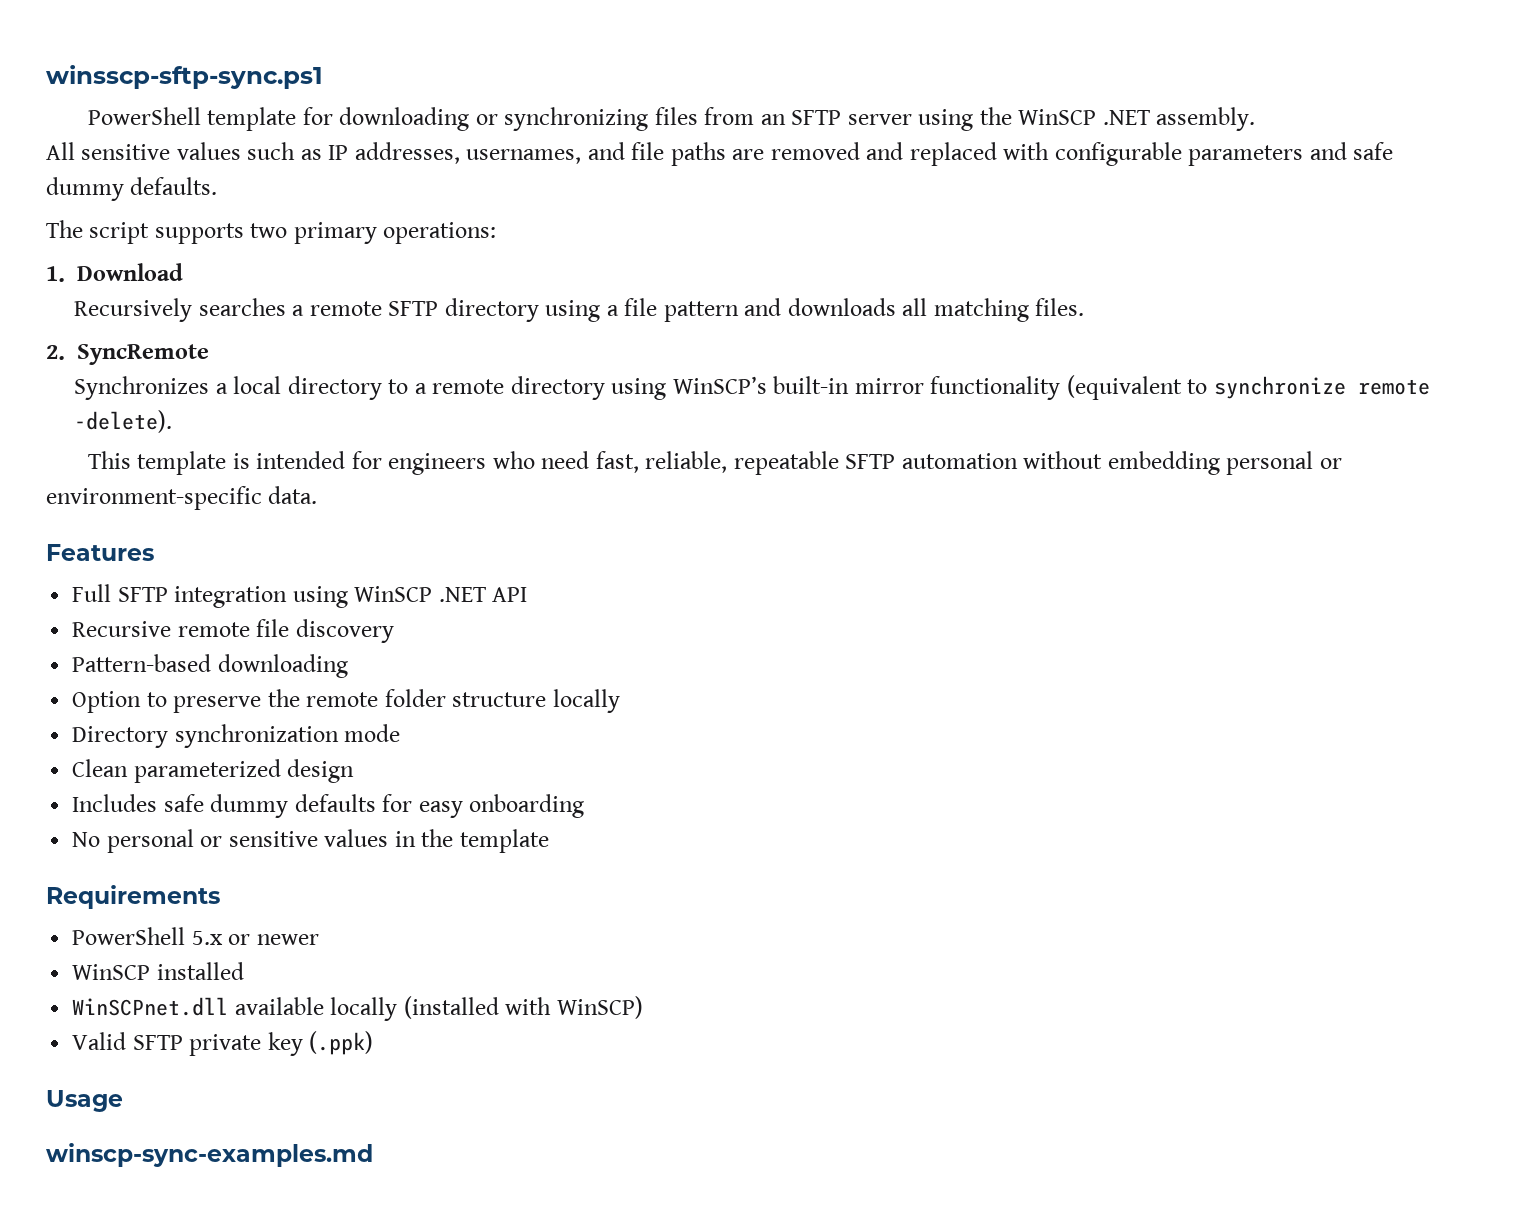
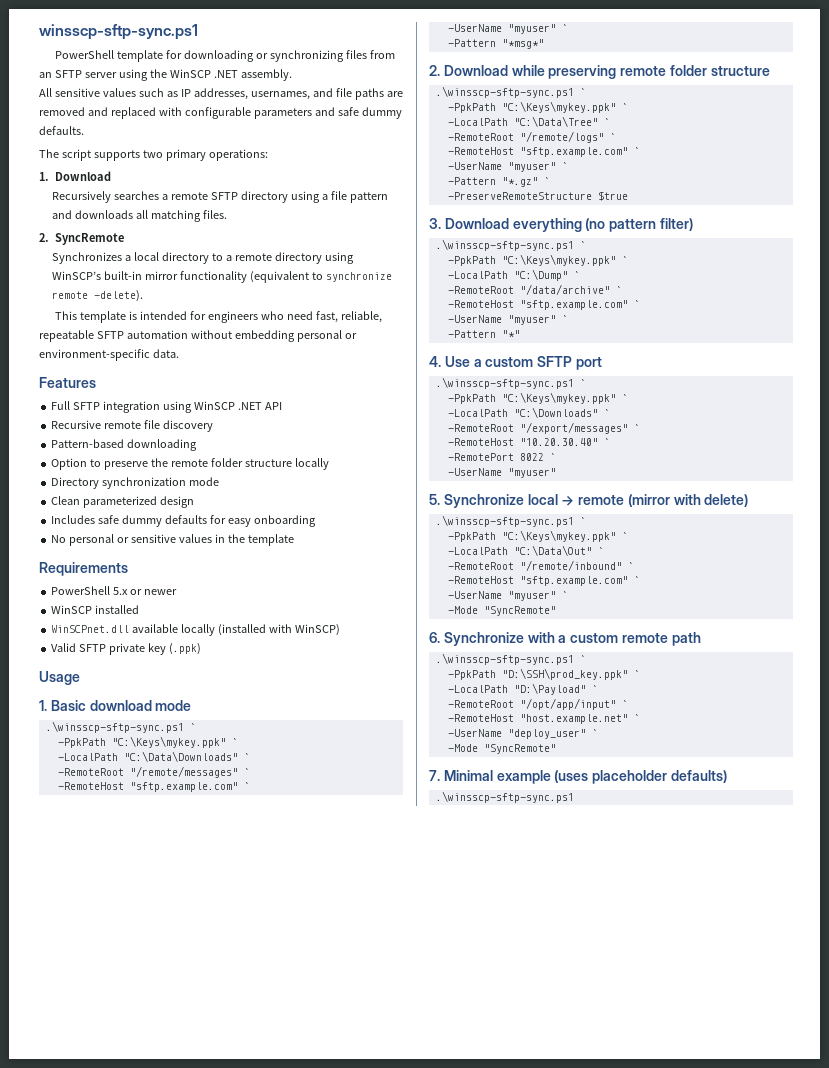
- winscp-sync-examples.md
+ 1. Basic download mode
+ .\winsscp-sftp-sync.ps1 `
+ -PpkPath "C:\Keys\mykey.ppk" `
+ -LocalPath "C:\Data\Downloads" `
+ -RemoteRoot "/remote/messages" `
+ -RemoteHost "sftp.example.com" `
+ -UserName "myuser" `
+ -Pattern "*msg*"
+ 2. Download while preserving remote folder structure
+ .\winsscp-sftp-sync.ps1 `
+ -PpkPath "C:\Keys\mykey.ppk" `
+ -LocalPath "C:\Data\Tree" `
+ -RemoteRoot "/remote/logs" `
+ -RemoteHost "sftp.example.com" `
+ -UserName "myuser" `
+ -Pattern "*.gz" `
+ -PreserveRemoteStructure $true
+ 3. Download everything (no pattern filter)
+ .\winsscp-sftp-sync.ps1 `
+ -PpkPath "C:\Keys\mykey.ppk" `
+ -LocalPath "C:\Dump" `
+ -RemoteRoot "/data/archive" `
+ -RemoteHost "sftp.example.com" `
+ -UserName "myuser" `
+ -Pattern "*"
+ 4. Use a custom SFTP port
+ .\winsscp-sftp-sync.ps1 `
+ -PpkPath "C:\Keys\mykey.ppk" `
+ -LocalPath "C:\Downloads" `
+ -RemoteRoot "/export/messages" `
+ -RemoteHost "10.20.30.40" `
+ -RemotePort 8022 `
+ -UserName "myuser"
+ 5. Synchronize local → remote (mirror with delete)
+ .\winsscp-sftp-sync.ps1 `
+ -PpkPath "C:\Keys\mykey.ppk" `
+ -LocalPath "C:\Data\Out" `
+ -RemoteRoot "/remote/inbound" `
+ -RemoteHost "sftp.example.com" `
+ -UserName "myuser" `
+ -Mode "SyncRemote"
+ 6. Synchronize with a custom remote path
+ .\winsscp-sftp-sync.ps1 `
+ -PpkPath "D:\SSH\prod_key.ppk" `
+ -LocalPath "D:\Payload" `
+ -RemoteRoot "/opt/app/input" `
+ -RemoteHost "host.example.net" `
+ -UserName "deploy_user" `
+ -Mode "SyncRemote"
+ 7. Minimal example (uses placeholder defaults)
+ .\winsscp-sftp-sync.ps1

